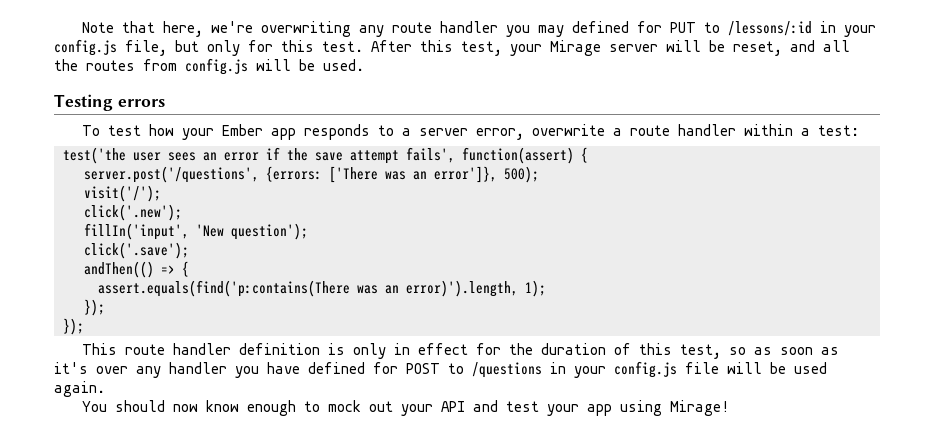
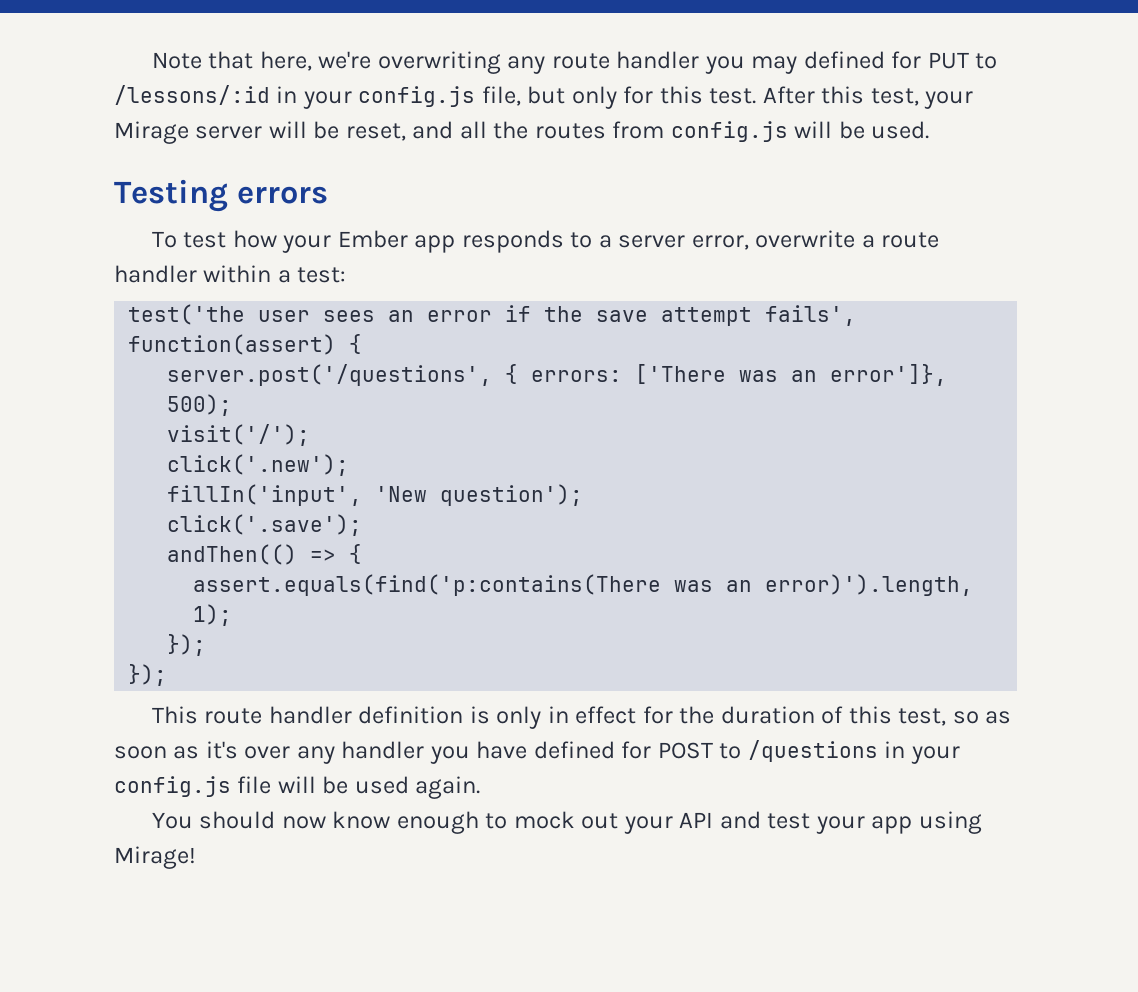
- server.post('/questions', {errors: ['There was an error']}, 500);
+ server.post('/questions', { errors: ['There was an error']}, 500);

